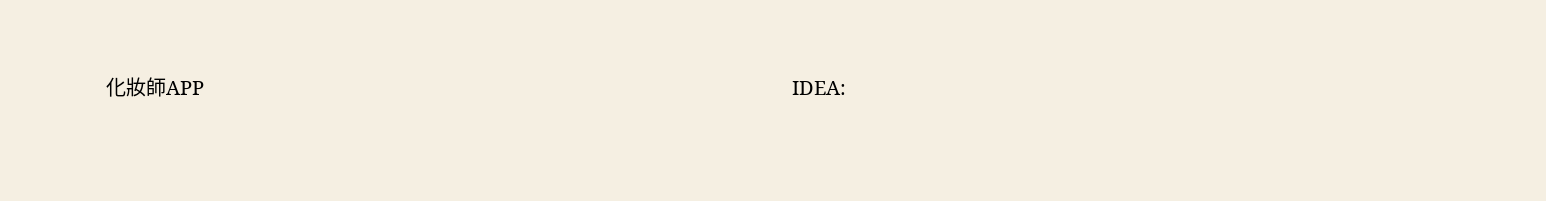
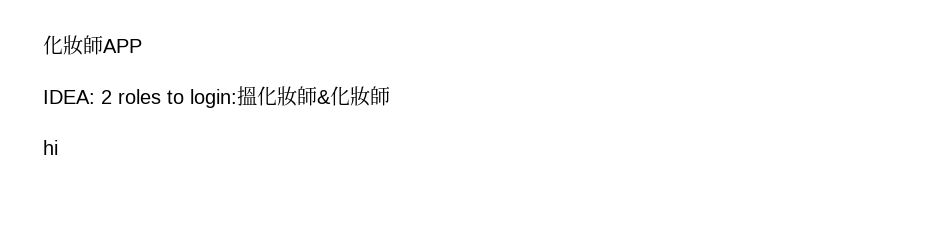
- IDEA:
+ IDEA: 2 roles to login:搵化妝師&化妝師
+ hi

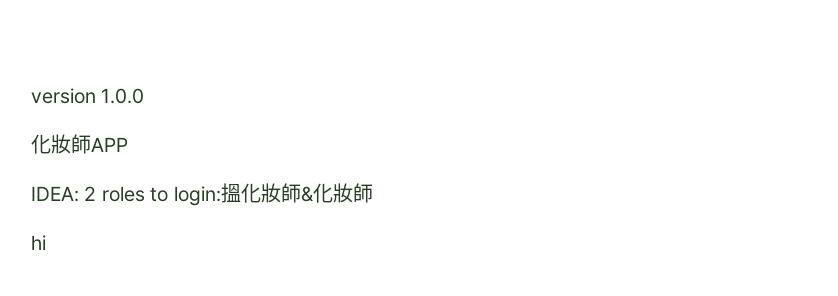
+ version 1.0.0

